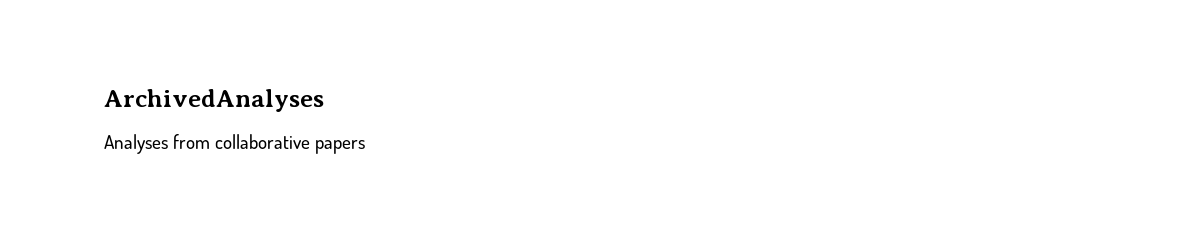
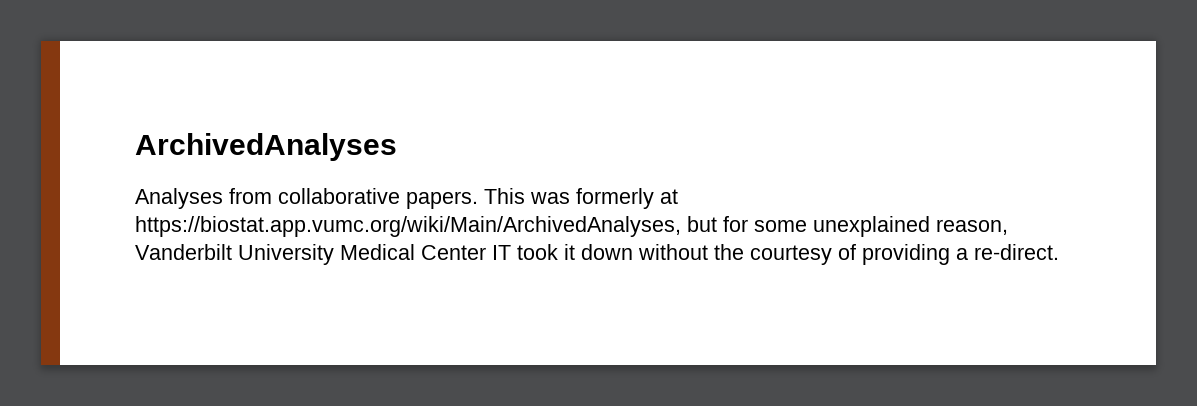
- Analyses from collaborative papers
+ Analyses from collaborative papers. This was formerly at https://biostat.app.vumc.org/wiki/Main/ArchivedAnalyses, but for some unexplained reason, Vanderbilt University Medical Center IT took it down without the courtesy of providing a re-direct.

